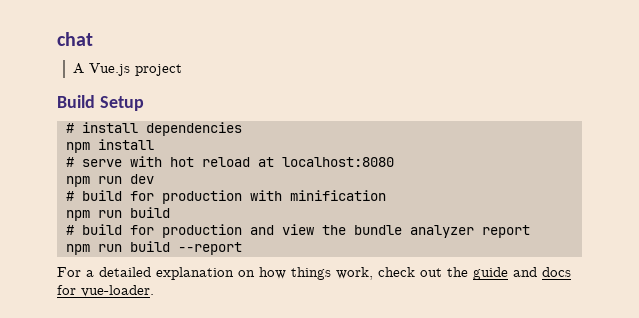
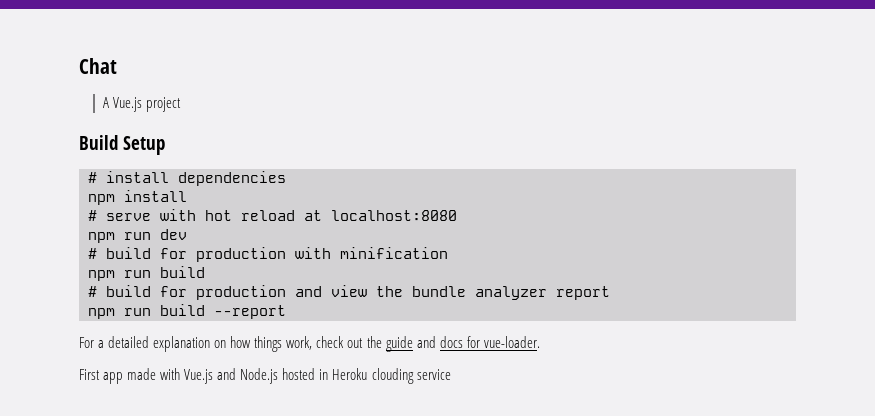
- chat
+ Chat
+ First app made with Vue.js and Node.js hosted in Heroku clouding service

